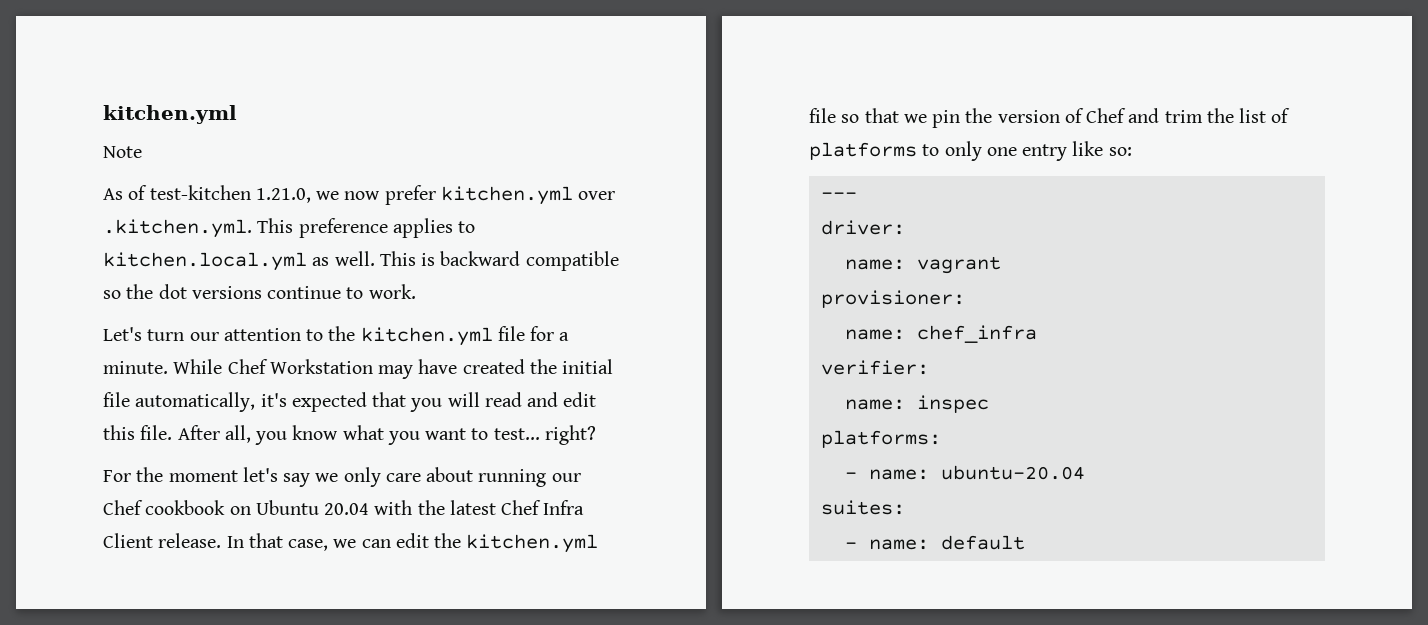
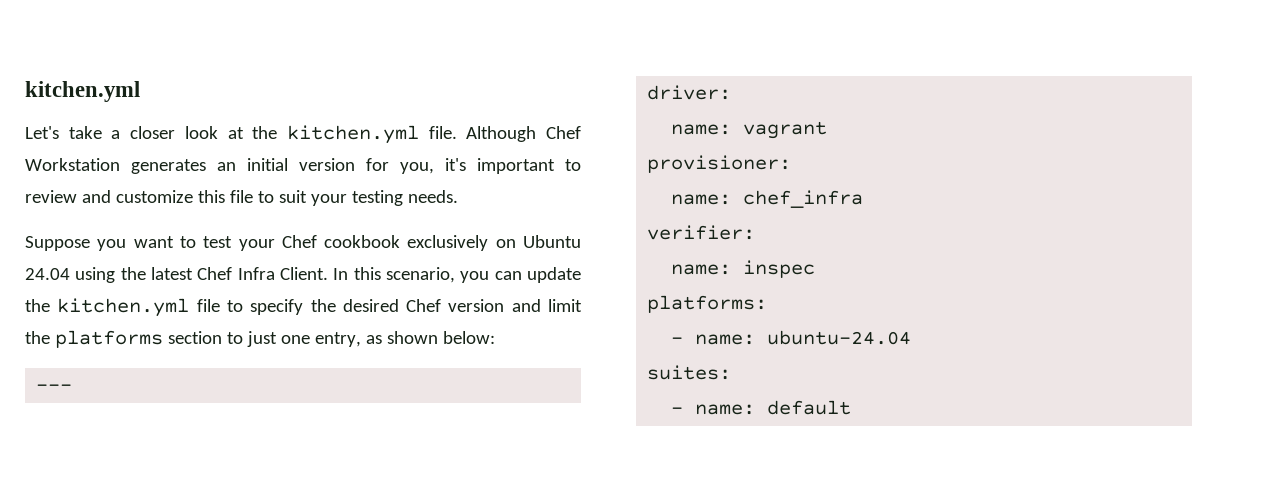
- Note
- As of test-kitchen 1.21.0, we now prefer kitchen.yml over .kitchen.yml. This preference applies to kitchen.local.yml as well. This is backward compatible so the dot versions continue to work.
- Let's turn our attention to the kitchen.yml file for a minute. While Chef Workstation may have created the initial file automatically, it's expected that you will read and edit this file. After all, you know what you want to test... right?
- For the moment let's say we only care about running our Chef cookbook on Ubuntu 20.04 with the latest Chef Infra Client release. In that case, we can edit the kitchen.yml file so that we pin the version of Chef and trim the list of platforms to only one entry like so:
+ Let's take a closer look at the kitchen.yml file. Although Chef Workstation generates an initial version for you, it's important to review and customize this file to suit your testing needs.
+ Suppose you want to test your Chef cookbook exclusively on Ubuntu 24.04 using the latest Chef Infra Client. In this scenario, you can update the kitchen.yml file to specify the desired Chef version and limit the platforms section to just one entry, as shown below:
- - name: ubuntu-20.04
+ - name: ubuntu-24.04

